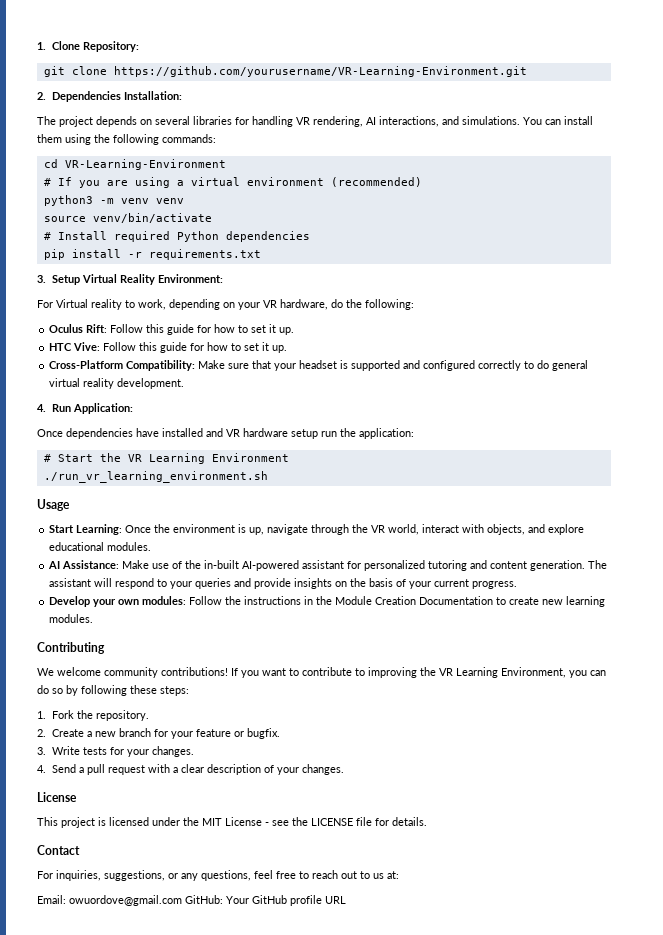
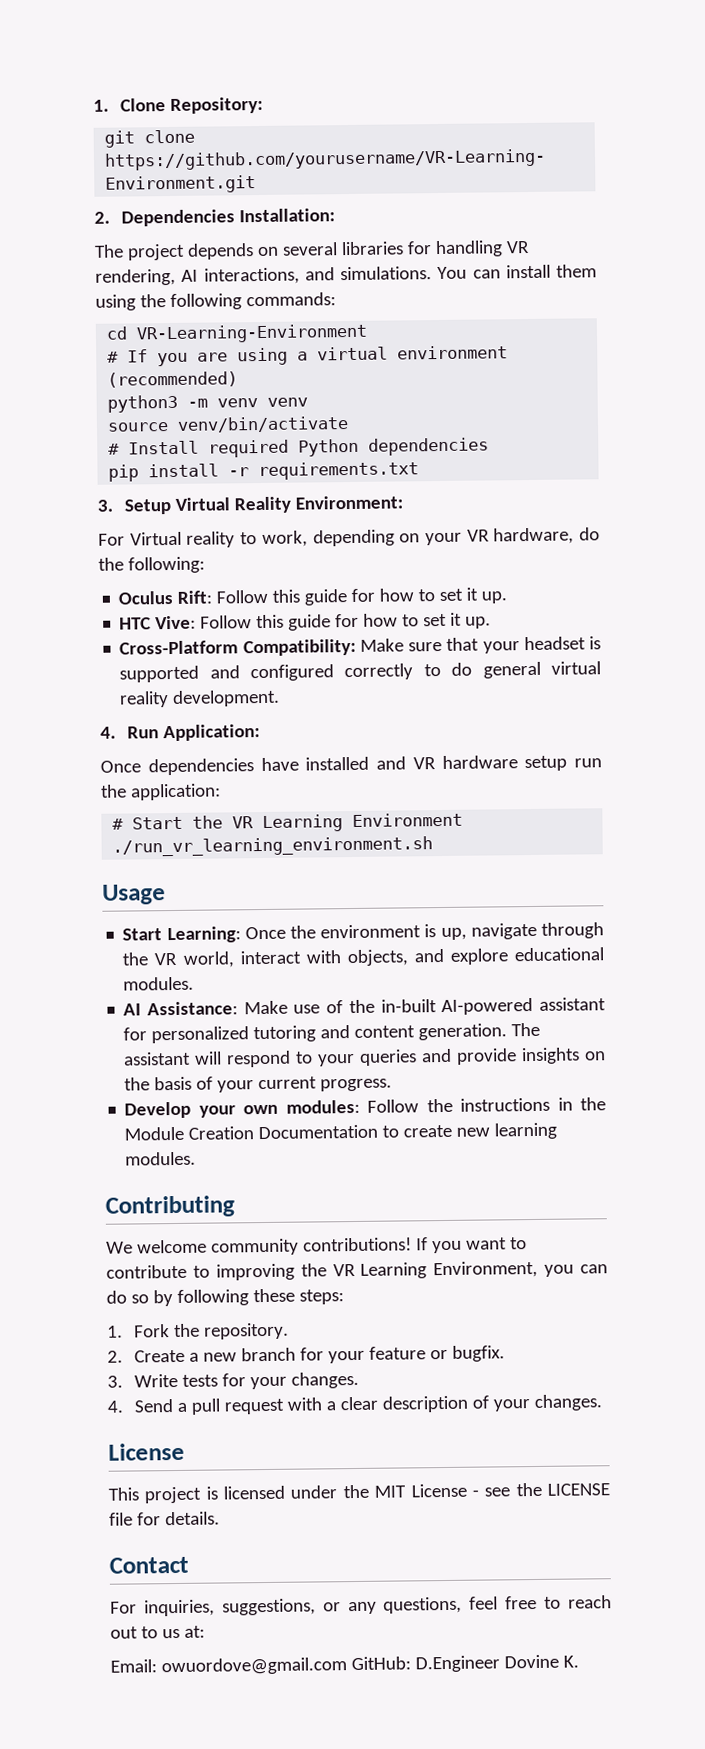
- Email: owuordove@gmail.com GitHub: Your GitHub profile URL
+ Email: owuordove@gmail.com GitHub: D.Engineer Dovine K.

